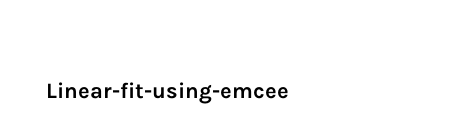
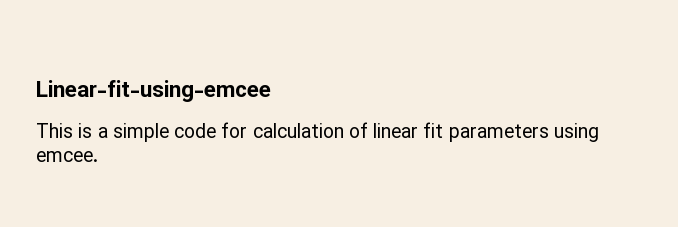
+ This is a simple code for calculation of linear fit parameters using emcee.

